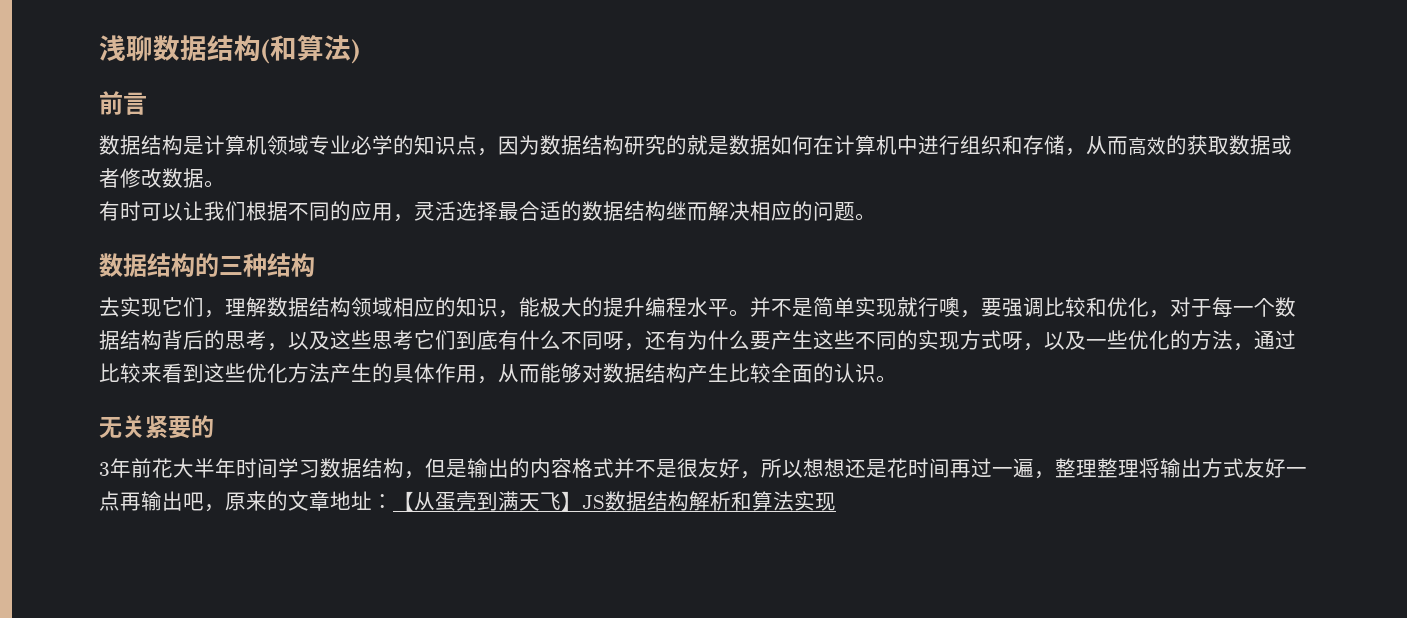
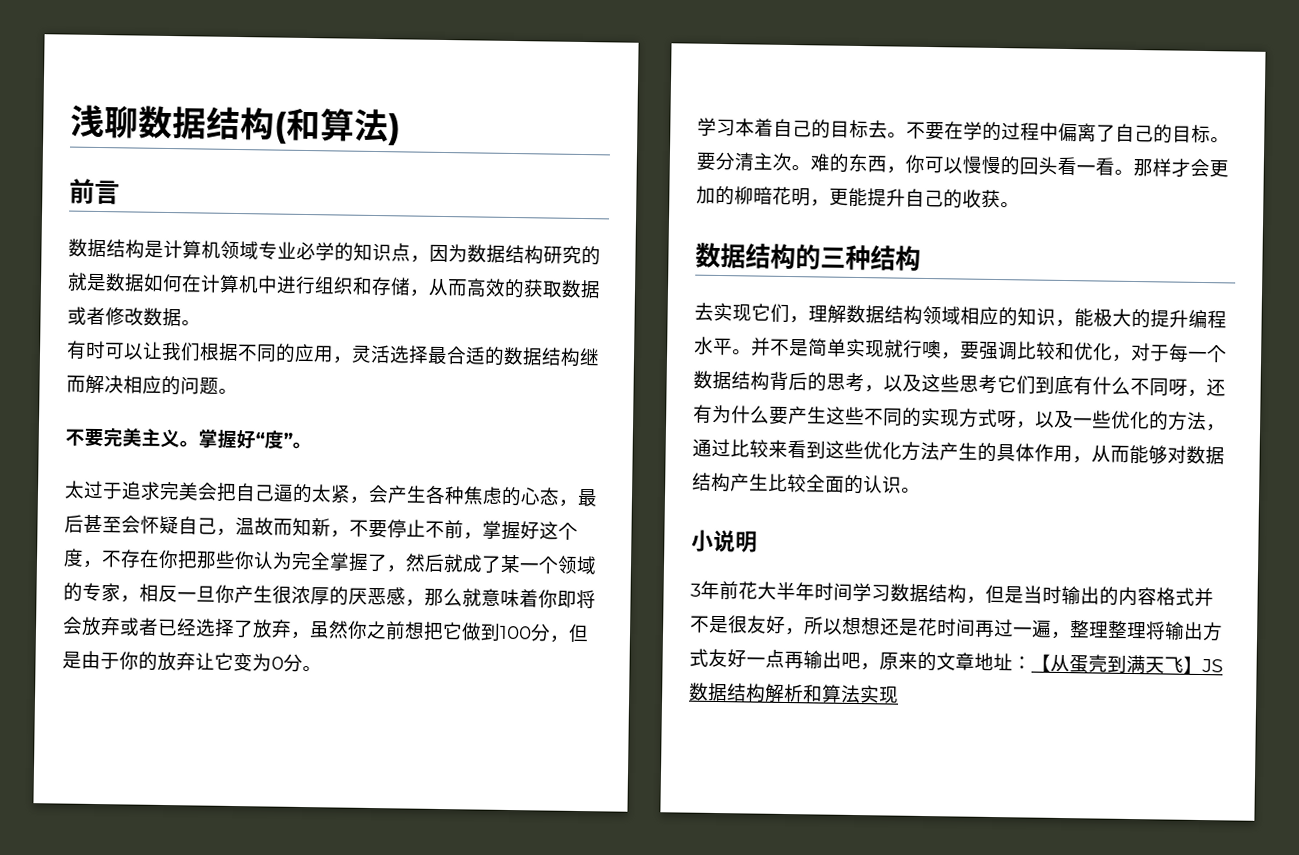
+ 不要完美主义。掌握好“度”。
+ 太过于追求完美会把自己逼的太紧，会产生各种焦虑的心态，最后甚至会怀疑自己，温故而知新，不要停止不前，掌握好这个度，不存在你把那些你认为完全掌握了，然后就成了某一个领域的专家，相反一旦你产生很浓厚的厌恶感，那么就意味着你即将会放弃或者已经选择了放弃，虽然你之前想把它做到100分，但是由于你的放弃让它变为0分。
+ 学习本着自己的目标去。不要在学的过程中偏离了自己的目标。要分清主次。难的东西，你可以慢慢的回头看一看。那样才会更加的柳暗花明，更能提升自己的收获。
- 无关紧要的
+ 小说明
- 3年前花大半年时间学习数据结构，但是输出的内容格式并不是很友好，所以想想还是花时间再过一遍，整理整理将输出方式友好一点再输出吧，原来的文章地址：【从蛋壳到满天飞】JS数据结构解析和算法实现
+ 3年前花大半年时间学习数据结构，但是当时输出的内容格式并不是很友好，所以想想还是花时间再过一遍，整理整理将输出方式友好一点再输出吧，原来的文章地址：【从蛋壳到满天飞】JS数据结构解析和算法实现

